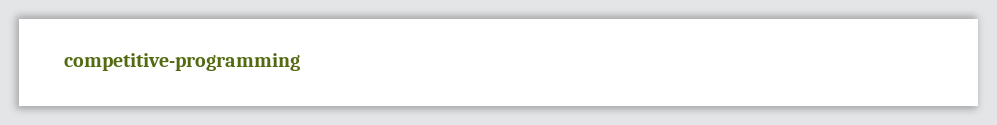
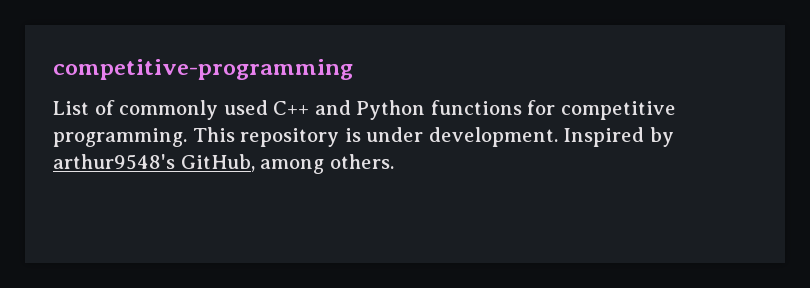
+ List of commonly used C++ and Python functions for competitive programming. This repository is under development. Inspired by arthur9548's GitHub, among others.

